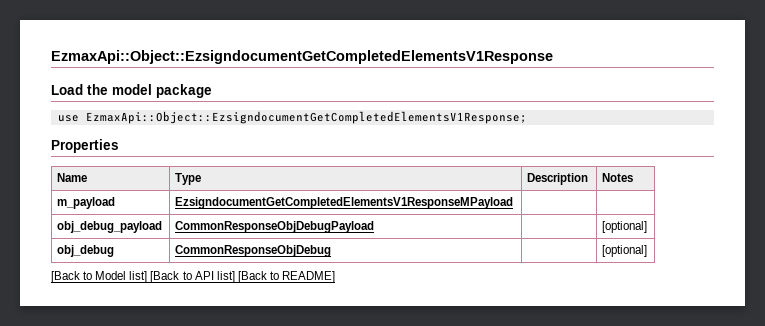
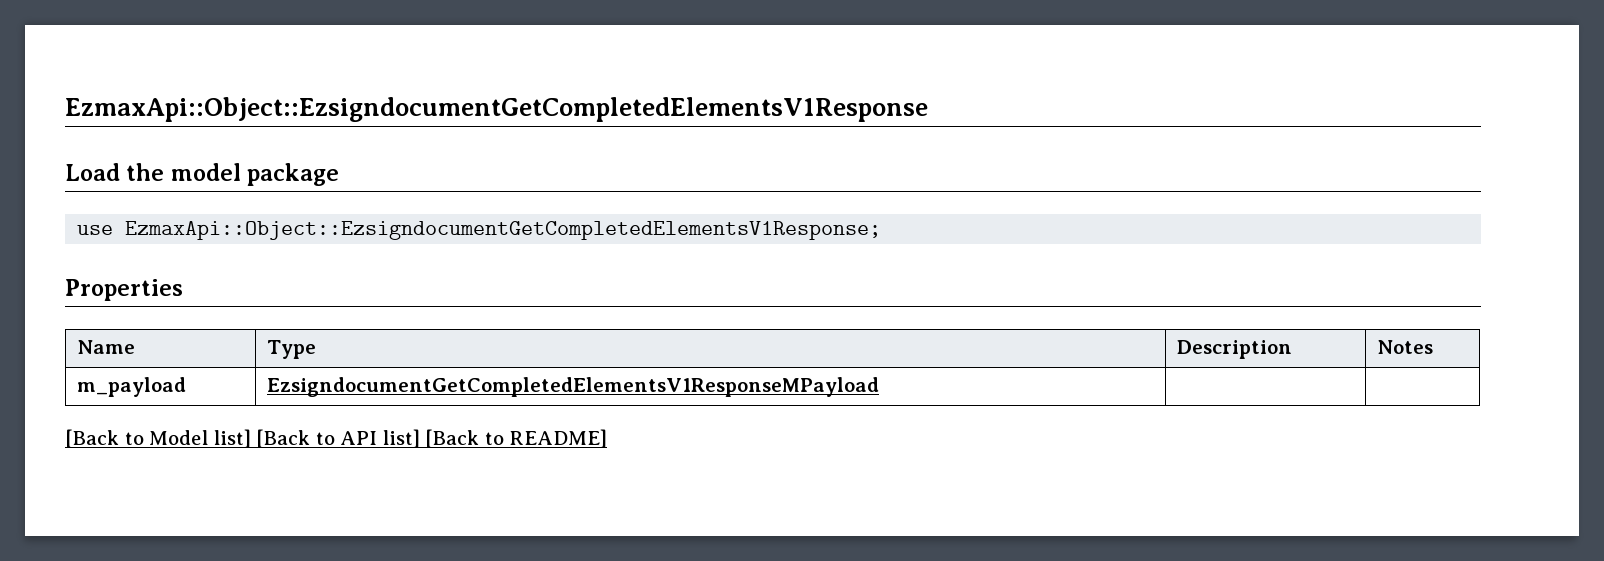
- obj_debug_payload | CommonResponseObjDebugPayload | | [optional]
- obj_debug | CommonResponseObjDebug | | [optional]

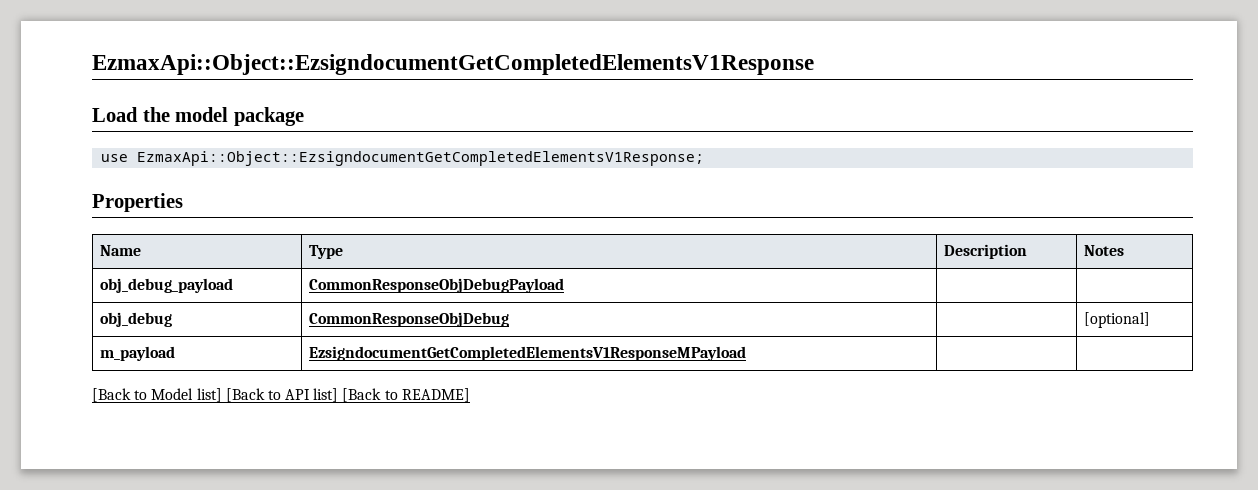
+ obj_debug_payload | CommonResponseObjDebugPayload | |
+ obj_debug | CommonResponseObjDebug | | [optional]

